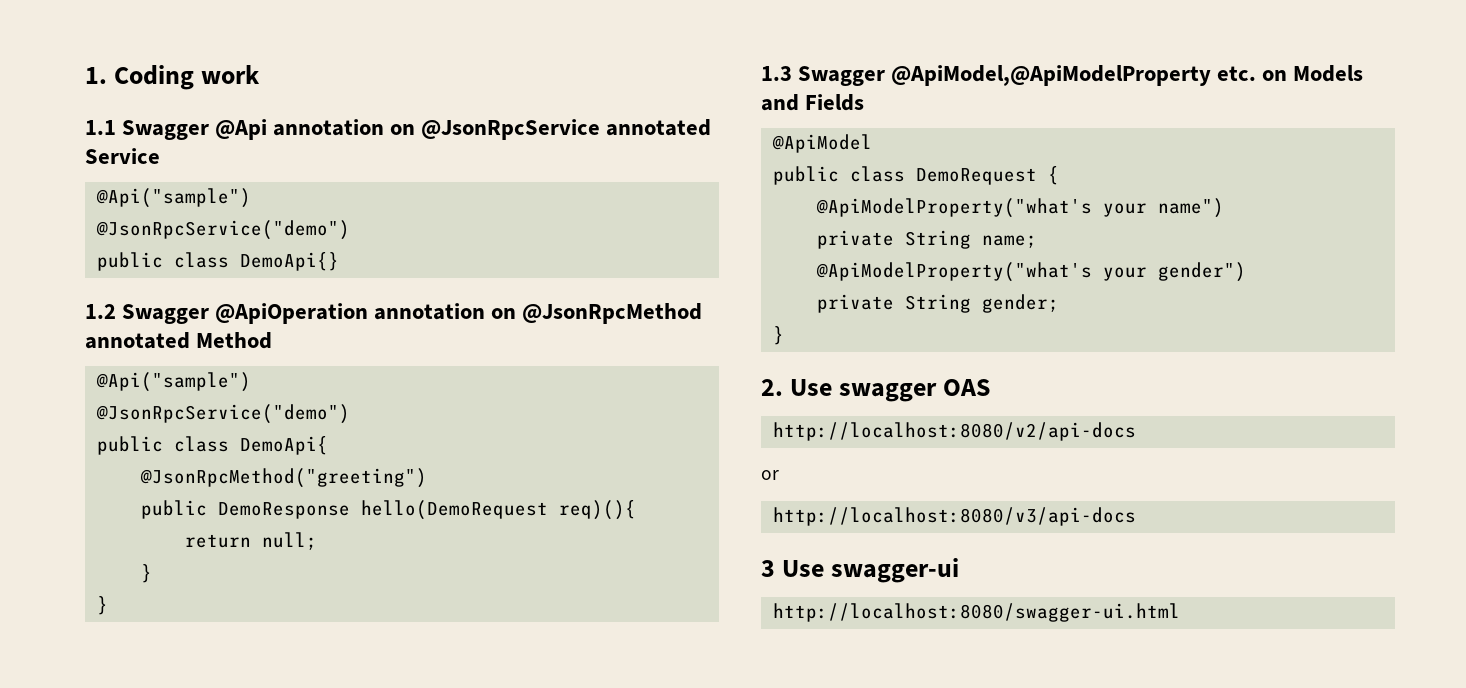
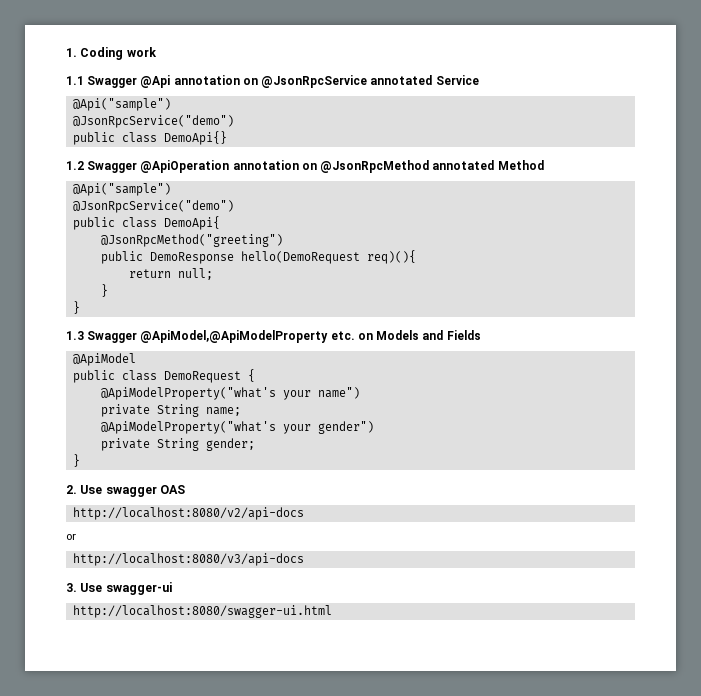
- 3 Use swagger-ui
+ 3. Use swagger-ui

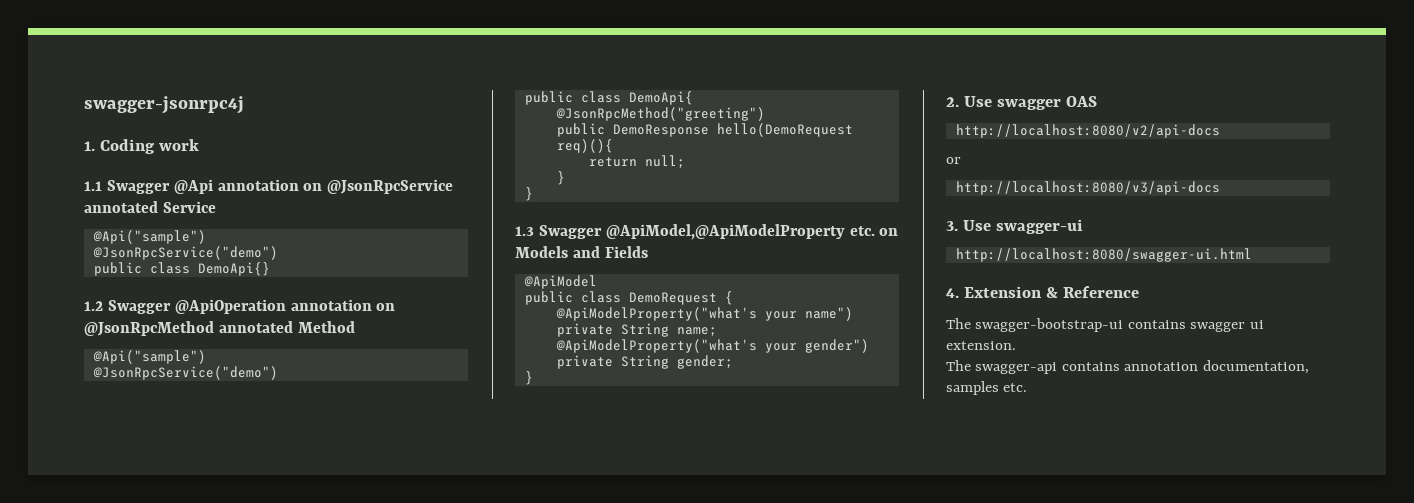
+ swagger-jsonrpc4j
+ 4. Extension & Reference
+ The swagger-bootstrap-ui contains swagger ui extension.
+ The swagger-api contains annotation documentation, samples etc.

